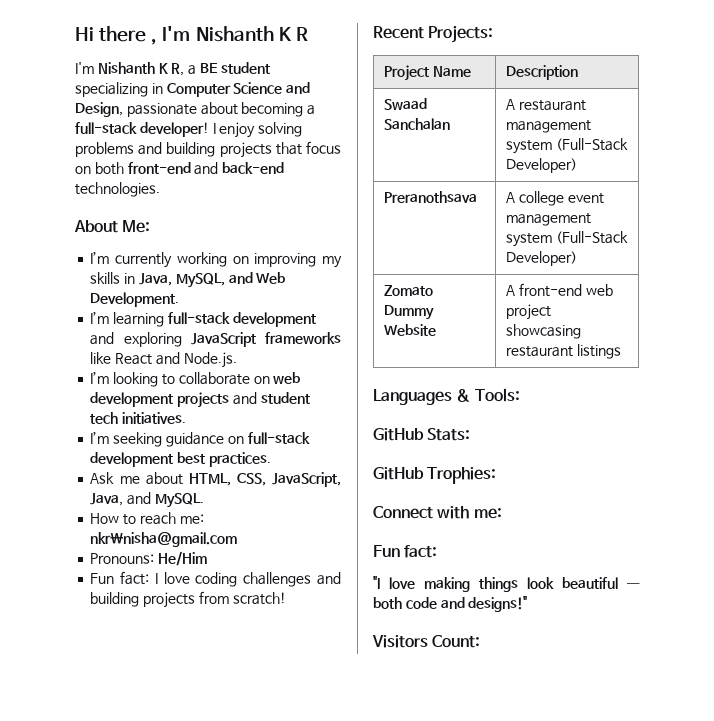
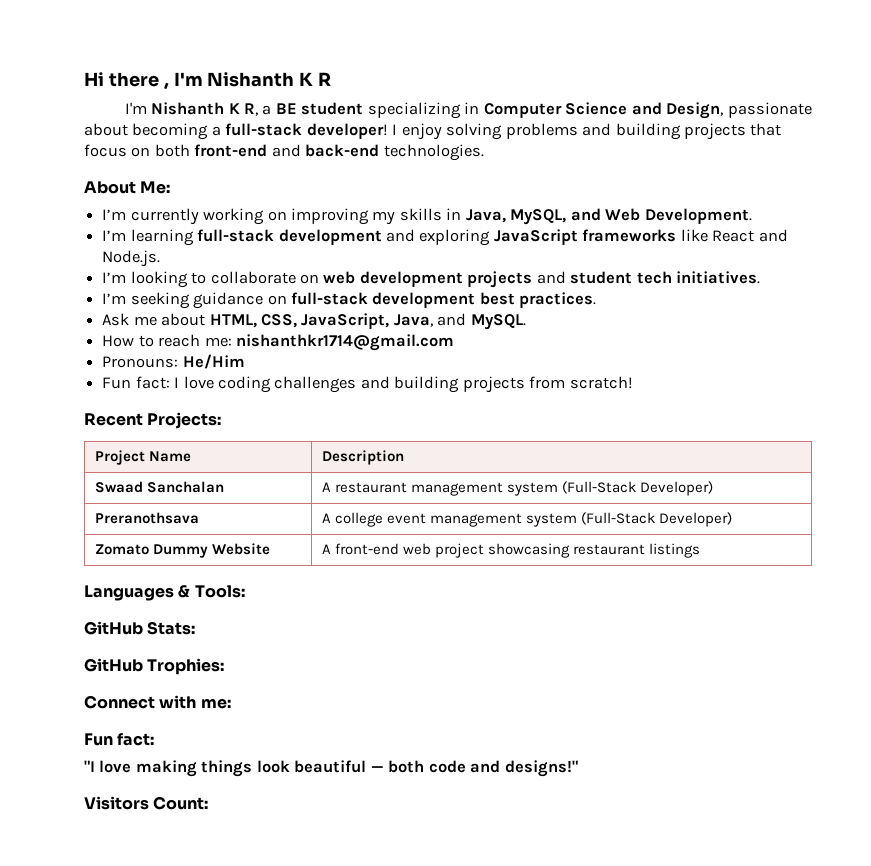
- How to reach me: nkr\nisha@gmail.com
+ How to reach me: nishanthkr1714@gmail.com

